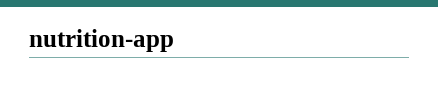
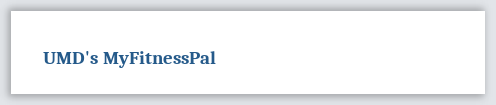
- nutrition-app
+ UMD's MyFitnessPal

